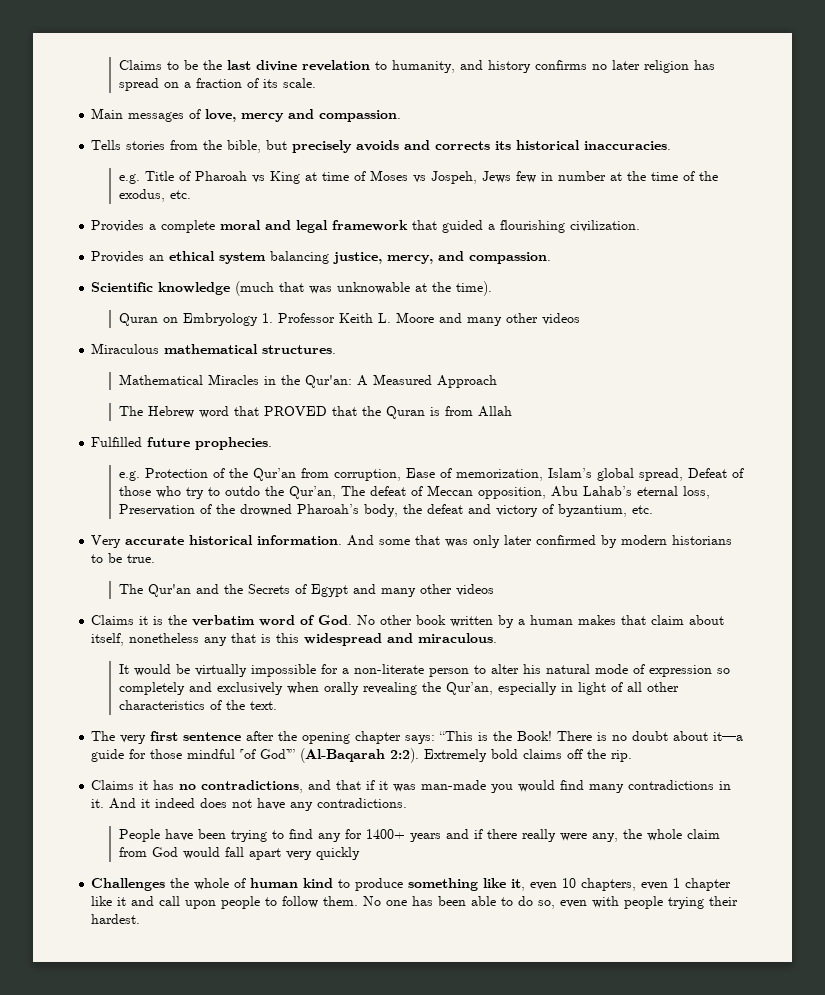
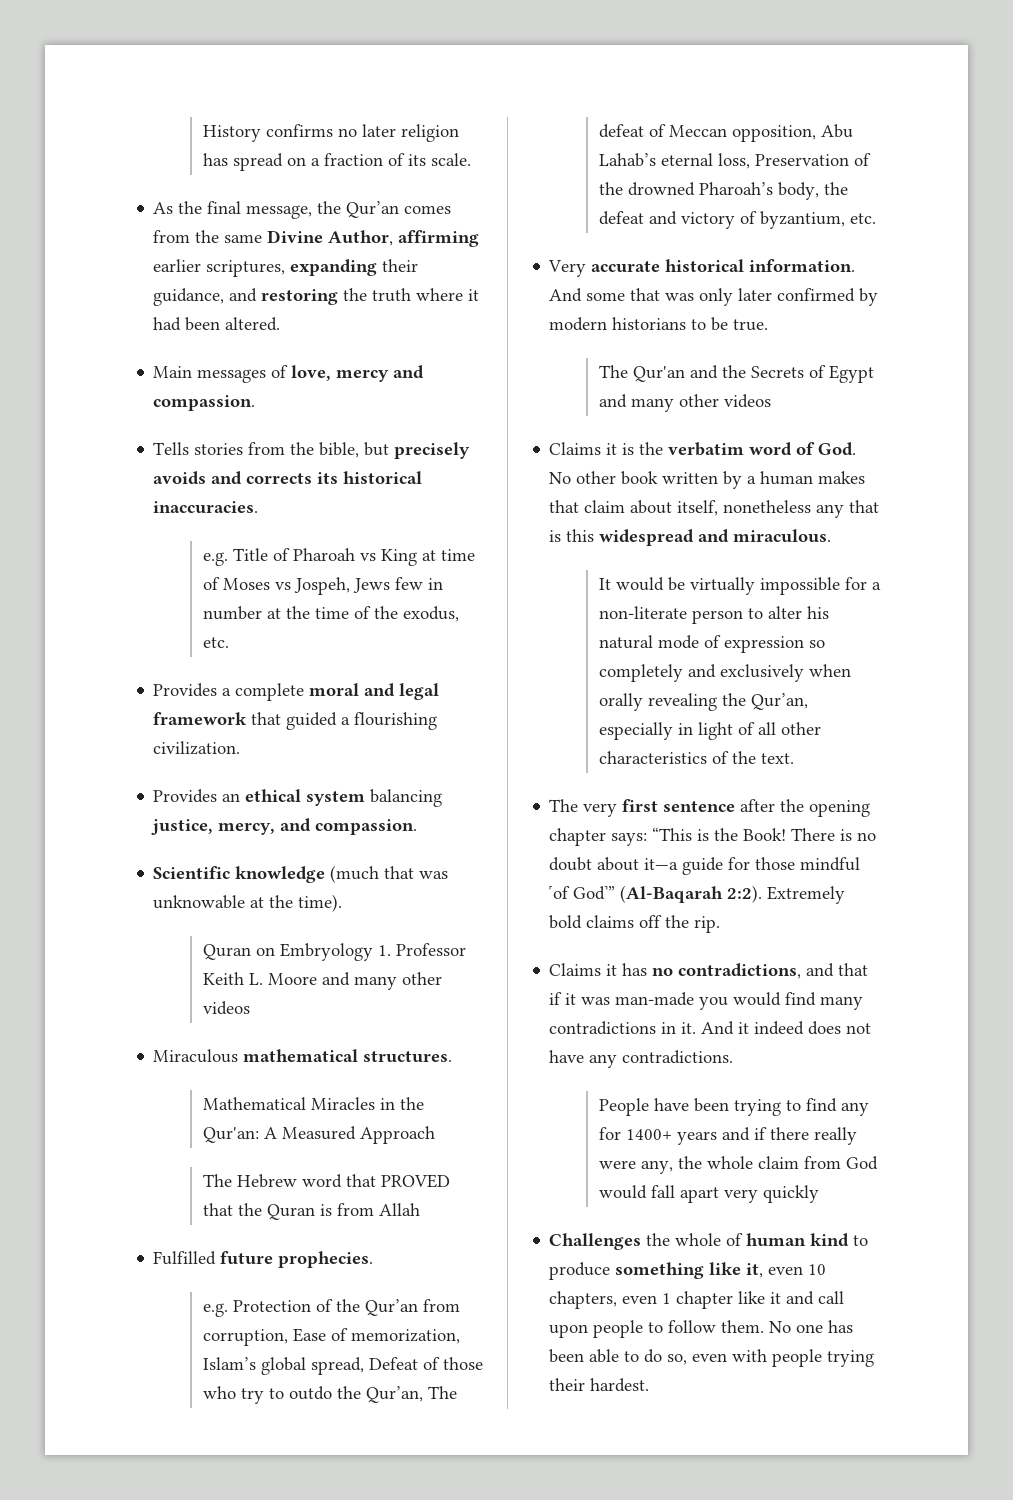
- Claims to be the last divine revelation to humanity, and history confirms no later religion has spread on a fraction of its scale.
+ History confirms no later religion has spread on a fraction of its scale.
+ As the final message, the Qur’an comes from the same Divine Author, affirming earlier scriptures, expanding their guidance, and restoring the truth where it had been altered.

